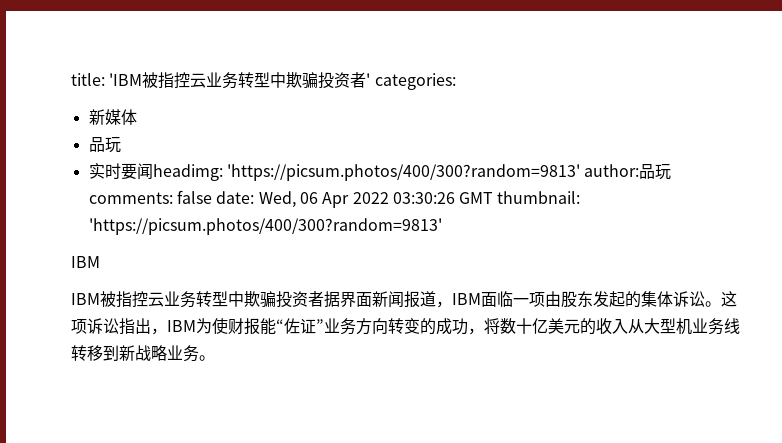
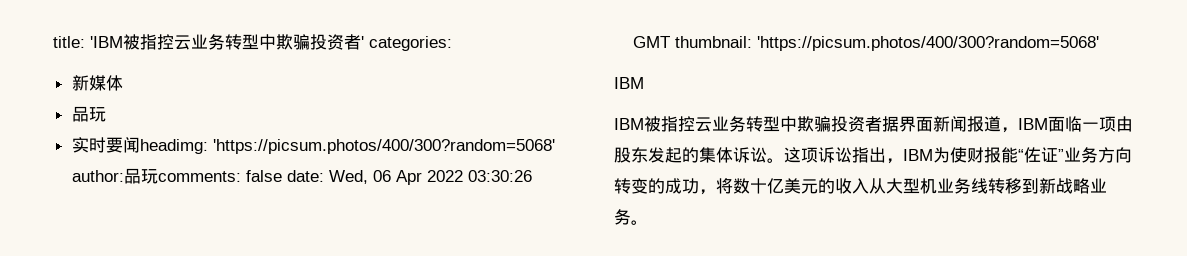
- 实时要闻headimg: 'https://picsum.photos/400/300?random=9813' author:品玩comments: false date: Wed, 06 Apr 2022 03:30:26 GMT thumbnail: 'https://picsum.photos/400/300?random=9813'
+ 实时要闻headimg: 'https://picsum.photos/400/300?random=5068' author:品玩comments: false date: Wed, 06 Apr 2022 03:30:26 GMT thumbnail: 'https://picsum.photos/400/300?random=5068'

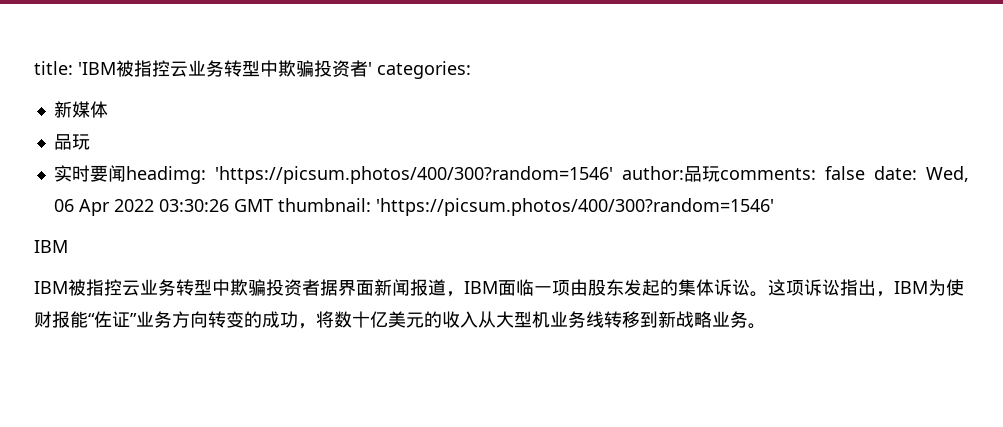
- 实时要闻headimg: 'https://picsum.photos/400/300?random=5068' author:品玩comments: false date: Wed, 06 Apr 2022 03:30:26 GMT thumbnail: 'https://picsum.photos/400/300?random=5068'
+ 实时要闻headimg: 'https://picsum.photos/400/300?random=1546' author:品玩comments: false date: Wed, 06 Apr 2022 03:30:26 GMT thumbnail: 'https://picsum.photos/400/300?random=1546'

